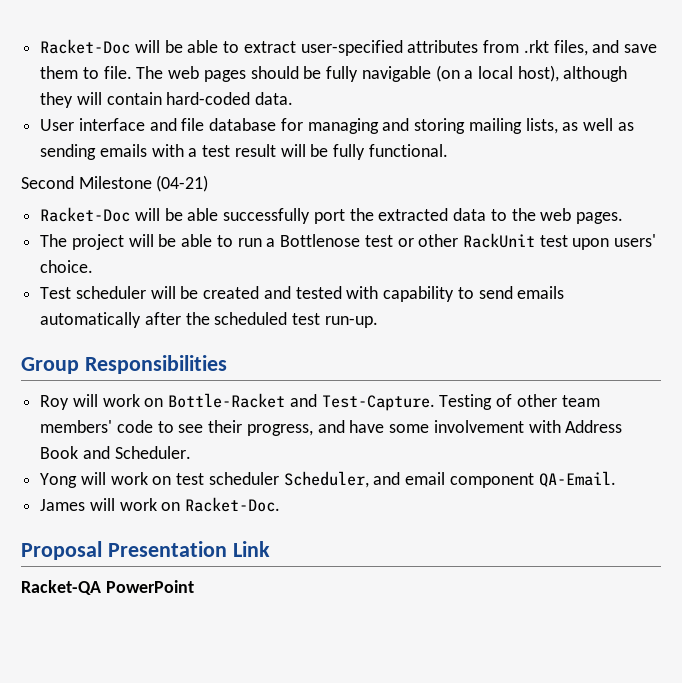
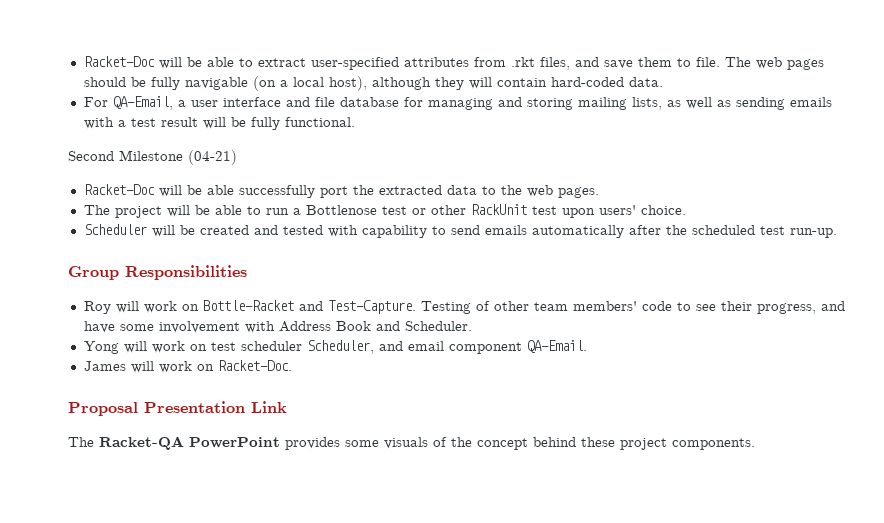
- User interface and file database for managing and storing mailing lists, as well as sending emails with a test result will be fully functional.
+ For QA-Email, a user interface and file database for managing and storing mailing lists, as well as sending emails with a test result will be fully functional.
- Test scheduler will be created and tested with capability to send emails automatically after the scheduled test run-up.
+ Scheduler will be created and tested with capability to send emails automatically after the scheduled test run-up.
- Racket-QA PowerPoint
+ The Racket-QA PowerPoint provides some visuals of the concept behind these project components.

